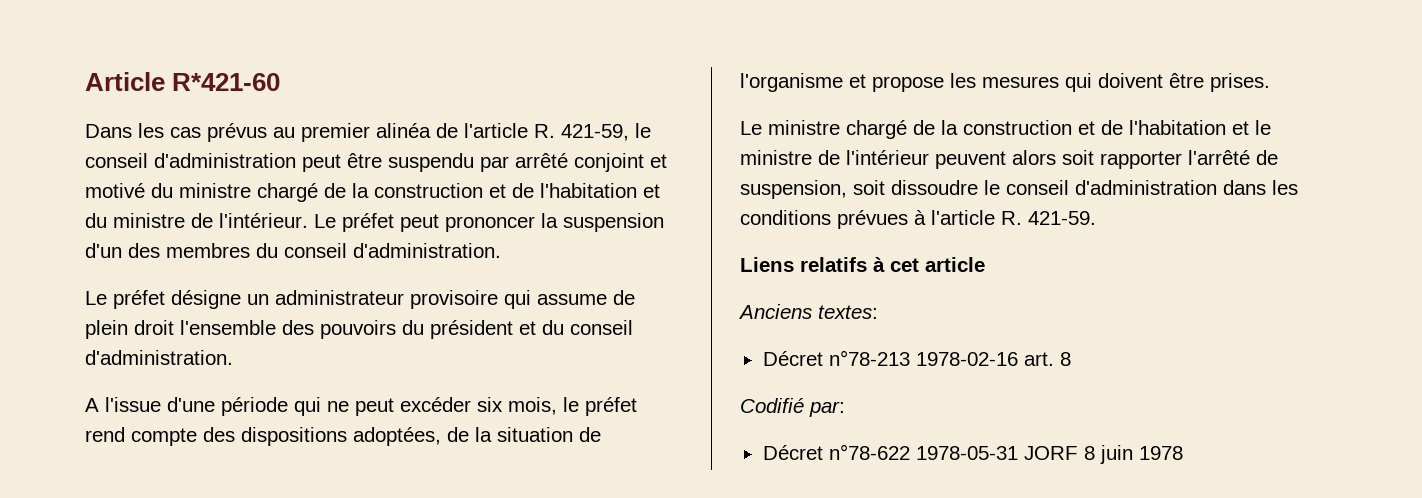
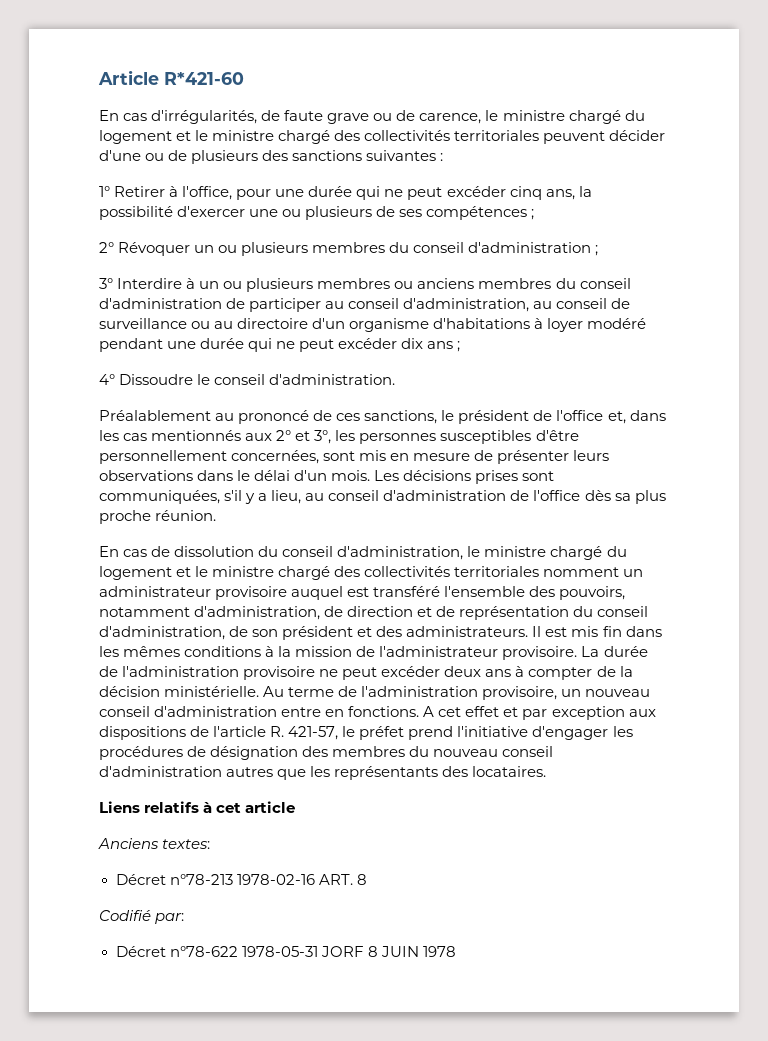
- Dans les cas prévus au premier alinéa de l'article R. 421-59, le conseil d'administration peut être suspendu par arrêté conjoint et motivé du ministre chargé de la construction et de l'habitation et du ministre de l'intérieur. Le préfet peut prononcer la suspension d'un des membres du conseil d'administration.
- Le préfet désigne un administrateur provisoire qui assume de plein droit l'ensemble des pouvoirs du président et du conseil d'administration.
- A l'issue d'une période qui ne peut excéder six mois, le préfet rend compte des dispositions adoptées, de la situation de l'organisme et propose les mesures qui doivent être prises.
- Le ministre chargé de la construction et de l'habitation et le ministre de l'intérieur peuvent alors soit rapporter l'arrêté de suspension, soit dissoudre le conseil d'administration dans les conditions prévues à l'article R. 421-59.
+ En cas d'irrégularités, de faute grave ou de carence, le ministre chargé du logement et le ministre chargé des collectivités territoriales peuvent décider d'une ou de plusieurs des sanctions suivantes :
+ 1° Retirer à l'office, pour une durée qui ne peut excéder cinq ans, la possibilité d'exercer une ou plusieurs de ses compétences ;
+ 2° Révoquer un ou plusieurs membres du conseil d'administration ;
+ 3° Interdire à un ou plusieurs membres ou anciens membres du conseil d'administration de participer au conseil d'administration, au conseil de surveillance ou au directoire d'un organisme d'habitations à loyer modéré pendant une durée qui ne peut excéder dix ans ;
+ 4° Dissoudre le conseil d'administration.
+ Préalablement au prononcé de ces sanctions, le président de l'office et, dans les cas mentionnés aux 2° et 3°, les personnes susceptibles d'être personnellement concernées, sont mis en mesure de présenter leurs observations dans le délai d'un mois. Les décisions prises sont communiquées, s'il y a lieu, au conseil d'administration de l'office dès sa plus proche réunion.
+ En cas de dissolution du conseil d'administration, le ministre chargé du logement et le ministre chargé des collectivités territoriales nomment un administrateur provisoire auquel est transféré l'ensemble des pouvoirs, notamment d'administration, de direction et de représentation du conseil d'administration, de son président et des administrateurs. Il est mis fin dans les mêmes conditions à la mission de l'administrateur provisoire. La durée de l'administration provisoire ne peut excéder deux ans à compter de la décision ministérielle. Au terme de l'administration provisoire, un nouveau conseil d'administration entre en fonctions. A cet effet et par exception aux dispositions de l'article R. 421-57, le préfet prend l'initiative d'engager les procédures de désignation des membres du nouveau conseil d'administration autres que les représentants des locataires.
- Décret n°78-213 1978-02-16 art. 8
+ Décret n°78-213 1978-02-16 ART. 8
- Décret n°78-622 1978-05-31 JORF 8 juin 1978
+ Décret n°78-622 1978-05-31 JORF 8 JUIN 1978

